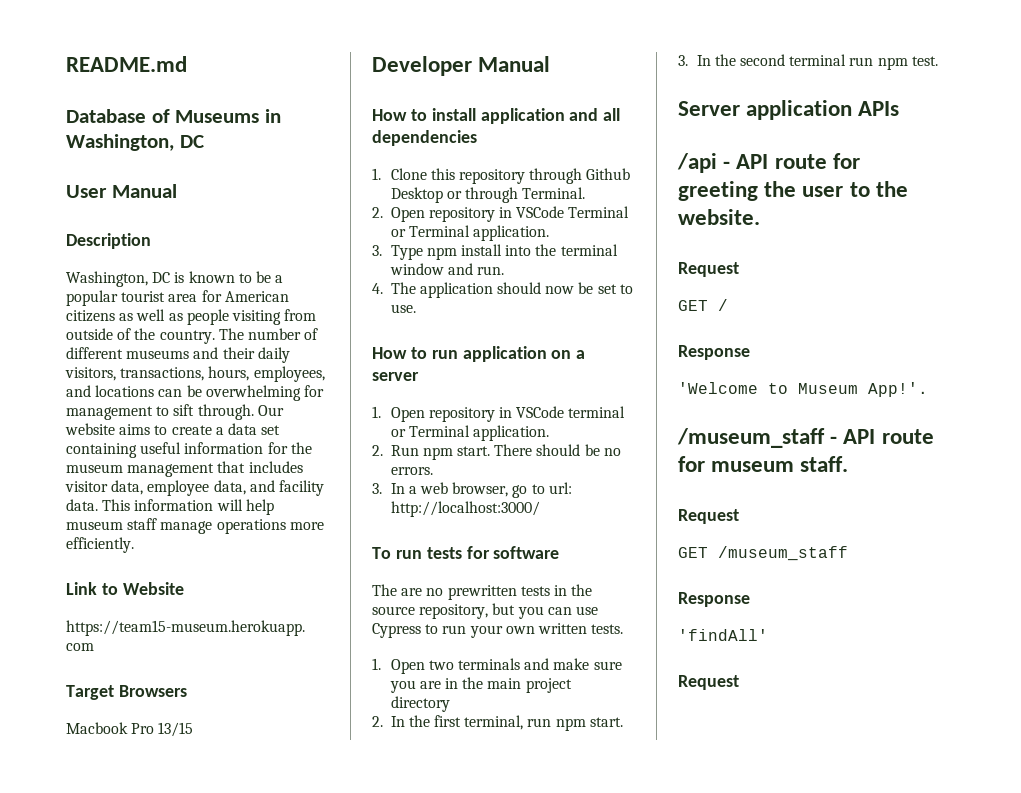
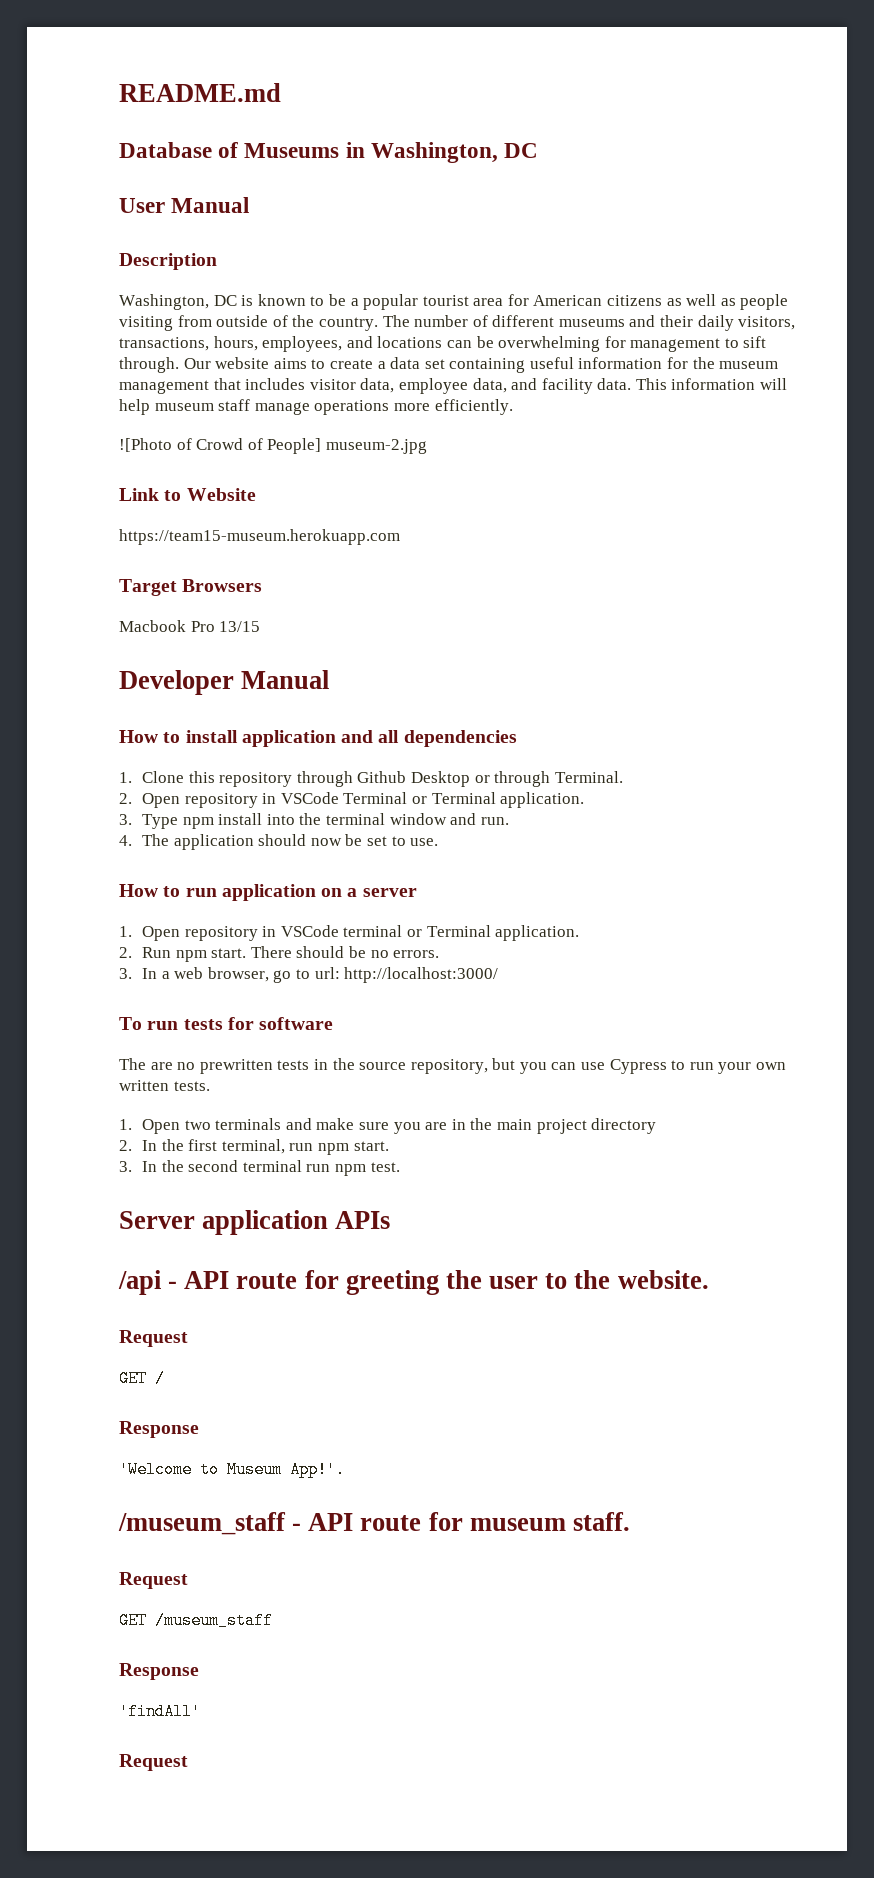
+ ![Photo of Crowd of People] museum-2.jpg

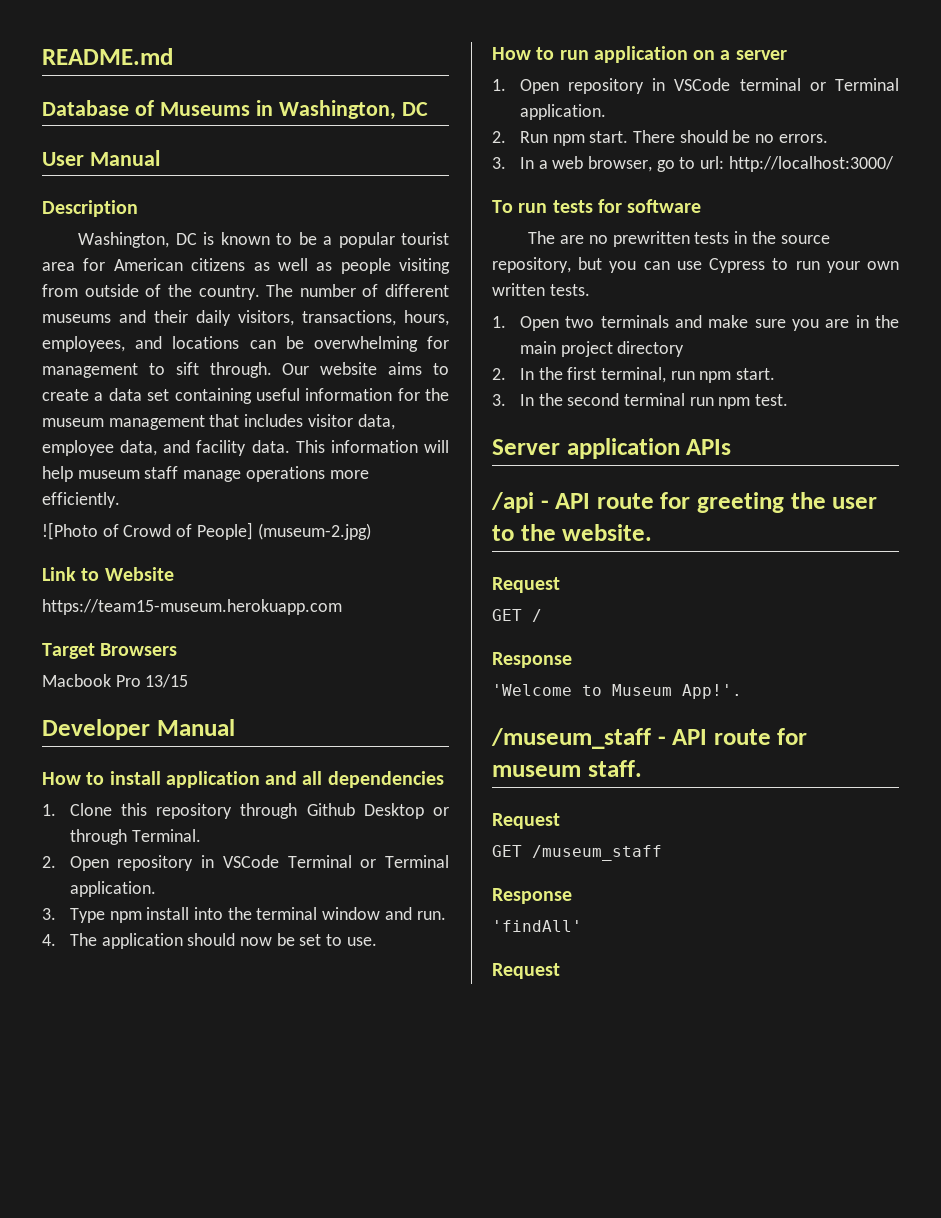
- ![Photo of Crowd of People] museum-2.jpg
+ ![Photo of Crowd of People] (museum-2.jpg)

